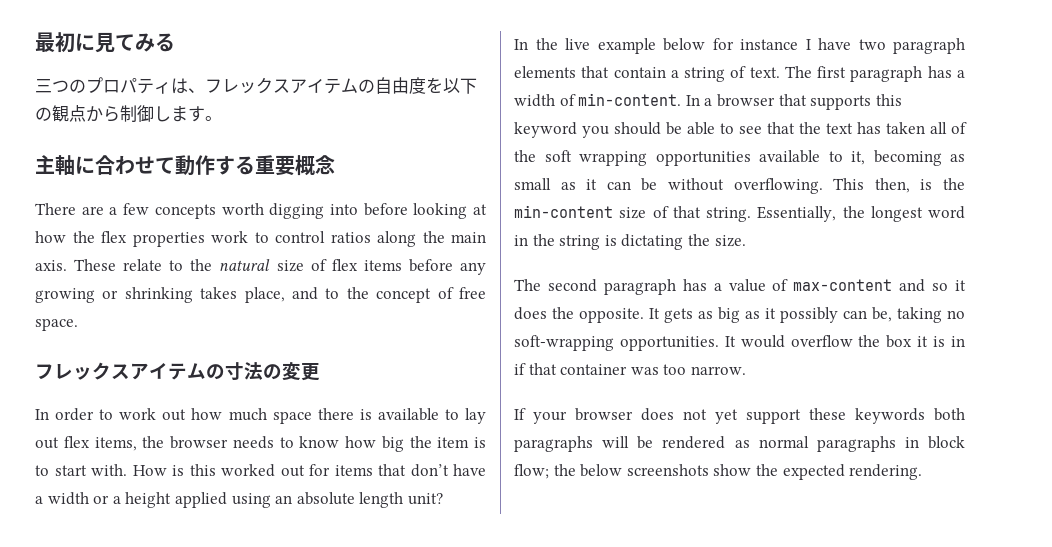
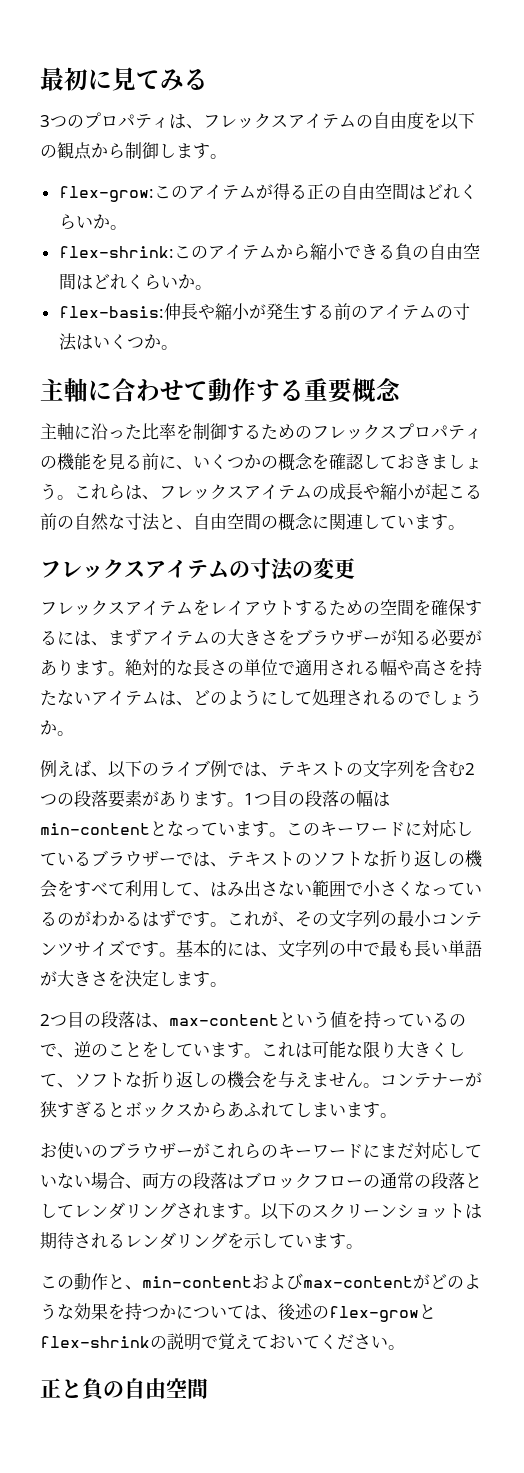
- 三つのプロパティは、フレックスアイテムの自由度を以下の観点から制御します。
+ 3つのプロパティは、フレックスアイテムの自由度を以下の観点から制御します。
+ flex-grow:このアイテムが得る正の自由空間はどれくらいか。
+ flex-shrink:このアイテムから縮小できる負の自由空間はどれくらいか。
+ flex-basis:伸長や縮小が発生する前のアイテムの寸法はいくつか。
- There are a few concepts worth digging into before looking at how the flex properties work to control ratios along the main axis. These relate to the natural size of flex items before any growing or shrinking takes place, and to the concept of free space.
+ 主軸に沿った比率を制御するためのフレックスプロパティの機能を見る前に、いくつかの概念を確認しておきましょう。これらは、フレックスアイテムの成長や縮小が起こる前の自然な寸法と、自由空間の概念に関連しています。
- In order to work out how much space there is available to lay out flex items, the browser needs to know how big the item is to start with. How is this worked out for items that don’t have a width or a height applied using an absolute length unit?
- In the live example below for instance I have two paragraph elements that contain a string of text. The first paragraph has a width of min-content. In a browser that supports this keyword you should be able to see that the text has taken all of the soft wrapping opportunities available to it, becoming as small as it can be without overflowing. This then, is the min-content size of that string. Essentially, the longest word in the string is dictating the size.
- The second paragraph has a value of max-content and so it does the opposite. It gets as big as it possibly can be, taking no soft-wrapping opportunities. It would overflow the box it is in if that container was too narrow.
- If your browser does not yet support these keywords both paragraphs will be rendered as normal paragraphs in block flow; the below screenshots show the expected rendering.
+ フレックスアイテムをレイアウトするための空間を確保するには、まずアイテムの大きさをブラウザーが知る必要があります。絶対的な長さの単位で適用される幅や高さを持たないアイテムは、どのようにして処理されるのでしょうか。
+ 例えば、以下のライブ例では、テキストの文字列を含む2つの段落要素があります。1つ目の段落の幅はmin-contentとなっています。このキーワードに対応しているブラウザーでは、テキストのソフトな折り返しの機会をすべて利用して、はみ出さない範囲で小さくなっているのがわかるはずです。これが、その文字列の最小コンテンツサイズです。基本的には、文字列の中で最も長い単語が大きさを決定します。
+ 2つ目の段落は、max-contentという値を持っているので、逆のことをしています。これは可能な限り大きくして、ソフトな折り返しの機会を与えません。コンテナーが狭すぎるとボックスからあふれてしまいます。
+ お使いのブラウザーがこれらのキーワードにまだ対応していない場合、両方の段落はブロックフローの通常の段落としてレンダリングされます。以下のスクリーンショットは期待されるレンダリングを示しています。
+ この動作と、min-contentおよびmax-contentがどのような効果を持つかについては、後述のflex-growとflex-shrinkの説明で覚えておいてください。
+ 正と負の自由空間

